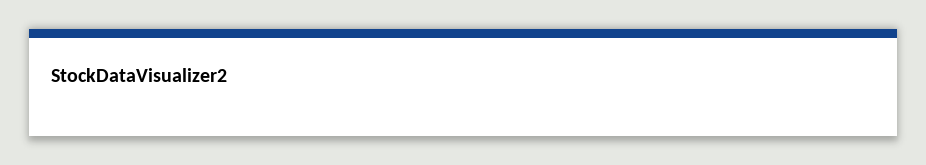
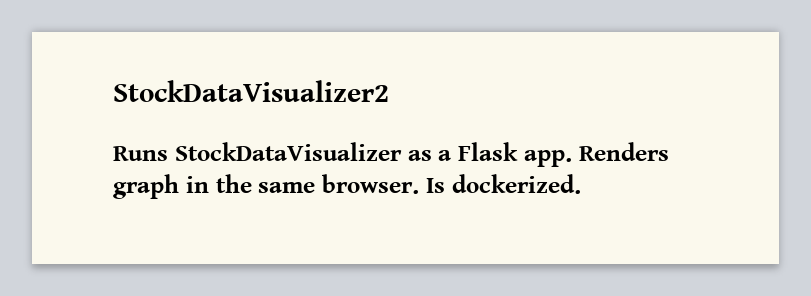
+ Runs StockDataVisualizer as a Flask app. Renders graph in the same browser. Is dockerized.

